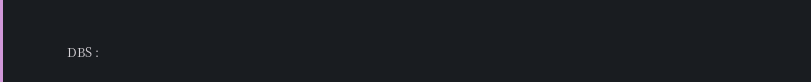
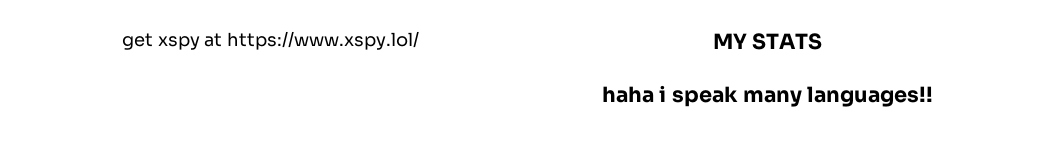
- DBS :
+ get xspy at https://www.xspy.lol/
+ MY STATS
+ haha i speak many languages!!

